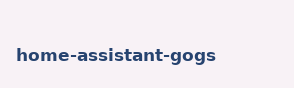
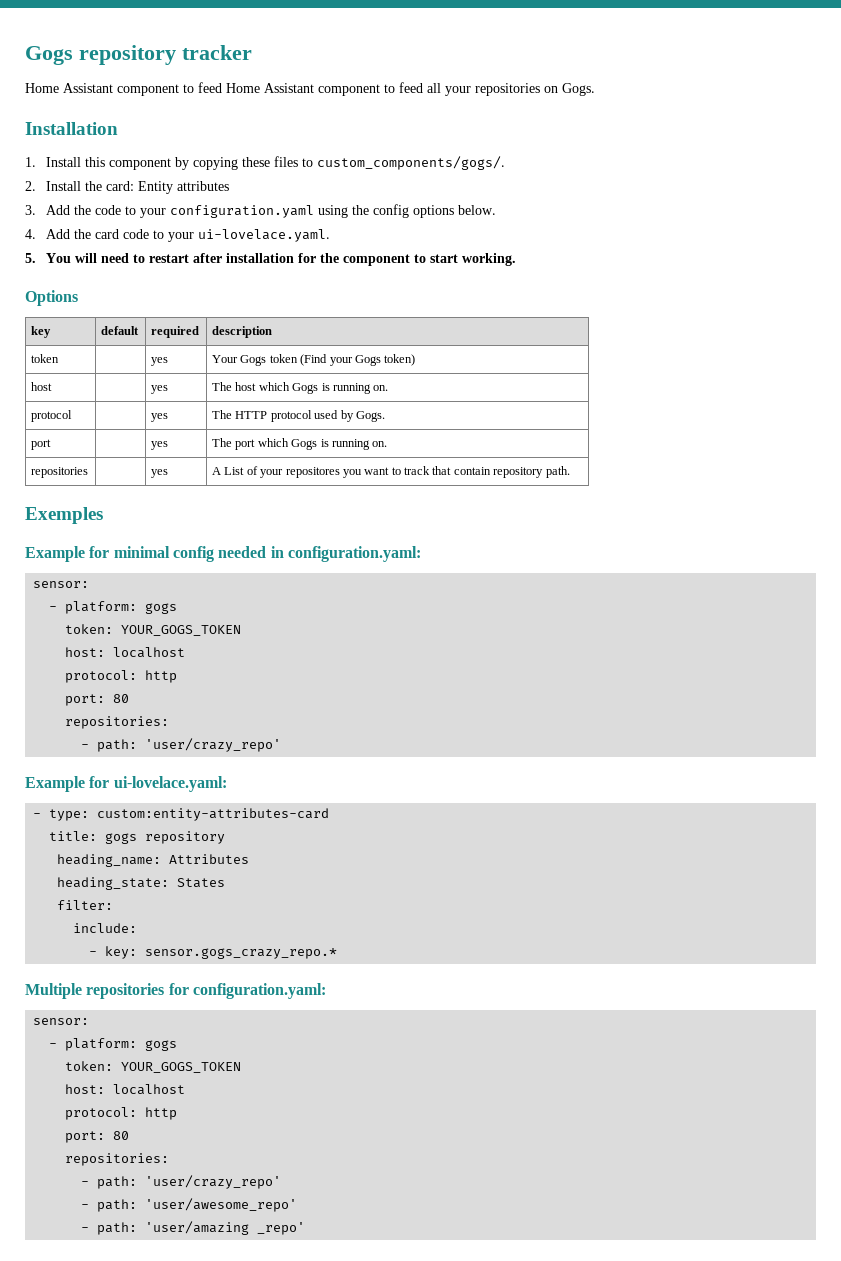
- home-assistant-gogs
+ Gogs repository tracker
+ Home Assistant component to feed Home Assistant component to feed all your repositories on Gogs.
+ Installation
+ 1. Install this component by copying these files to custom_components/gogs/.
+ 2. Install the card: Entity attributes
+ 3. Add the code to your configuration.yaml using the config options below.
+ 4. Add the card code to your ui-lovelace.yaml.
+ 5. You will need to restart after installation for the component to start working.
+ Options
+ key | default | required | description
+ token | | yes | Your Gogs token (Find your Gogs token)
+ host | | yes | The host which Gogs is running on.
+ protocol | | yes | The HTTP protocol used by Gogs.
+ port | | yes | The port which Gogs is running on.
+ repositories | | yes | A List of your repositores you want to track that contain repository path.
+ Exemples
+ Example for minimal config needed in configuration.yaml:
+ sensor:
+ - platform: gogs
+ token: YOUR_GOGS_TOKEN
+ host: localhost
+ protocol: http
+ port: 80
+ repositories:
+ - path: 'user/crazy_repo'
+ Example for ui-lovelace.yaml:
+ - type: custom:entity-attributes-card
+ title: gogs repository
+ heading_name: Attributes
+ heading_state: States
+ filter:
+ include:
+ - key: sensor.gogs_crazy_repo.*
+ Multiple repositories for configuration.yaml:
+ sensor:
+ - platform: gogs
+ token: YOUR_GOGS_TOKEN
+ host: localhost
+ protocol: http
+ port: 80
+ repositories:
+ - path: 'user/crazy_repo'
+ - path: 'user/awesome_repo'
+ - path: 'user/amazing _repo'

